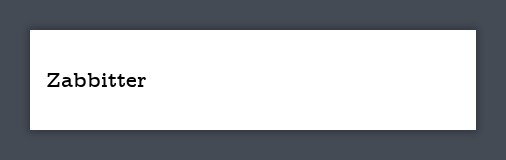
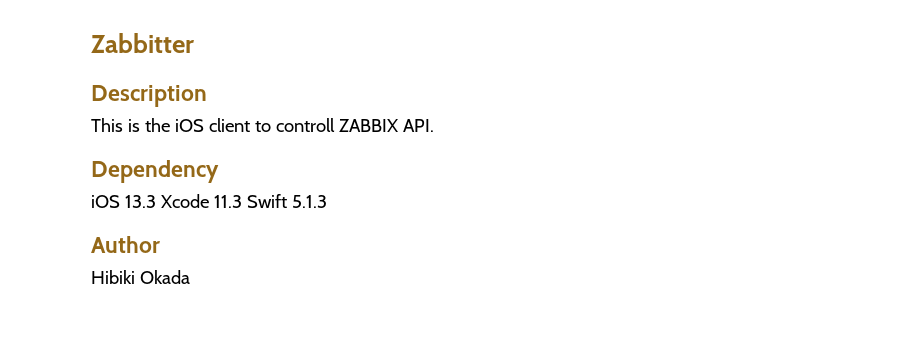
+ Description
+ This is the iOS client to controll ZABBIX API.
+ Dependency
+ iOS 13.3 Xcode 11.3 Swift 5.1.3
+ Author
+ Hibiki Okada

